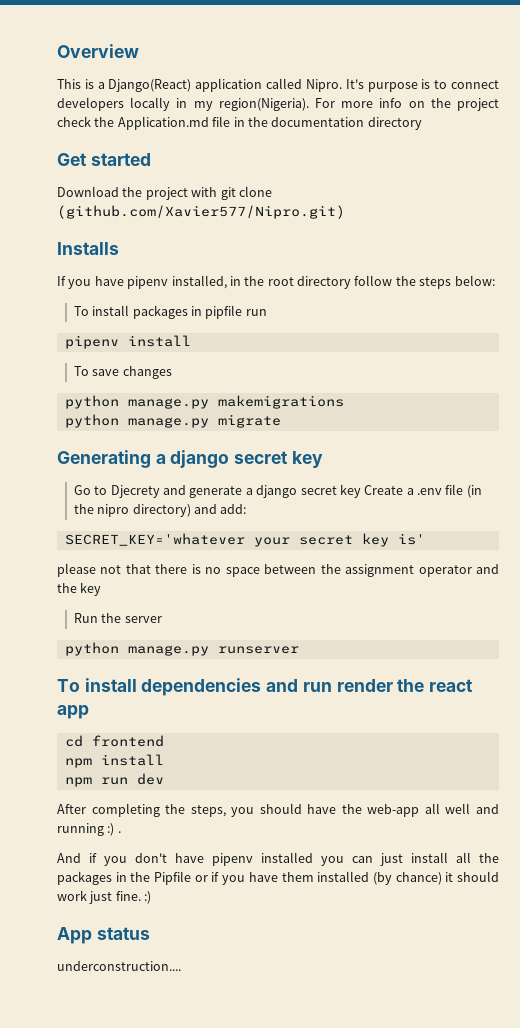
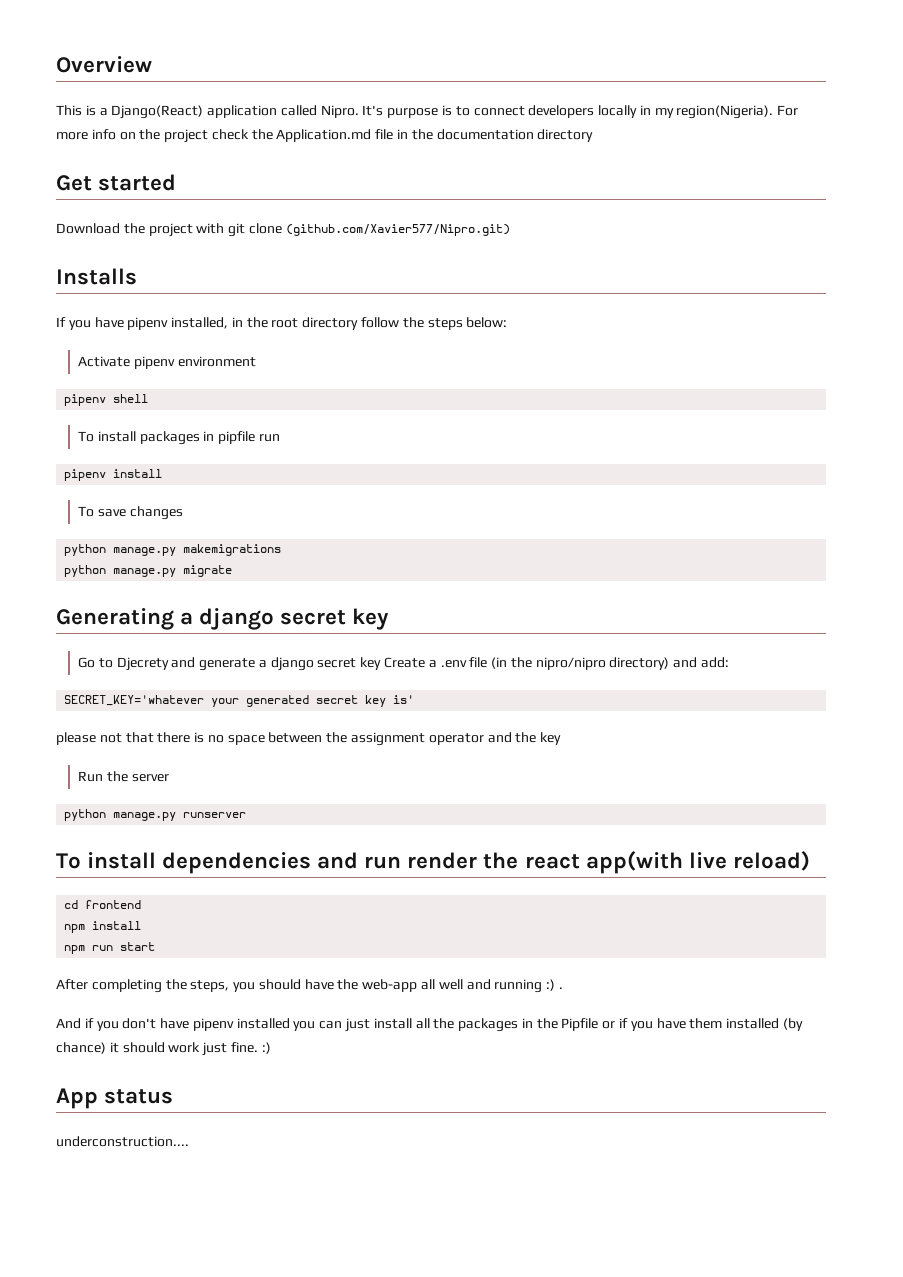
+ Activate pipenv environment
+ pipenv shell
- Go to Djecrety and generate a django secret key Create a .env file (in the nipro directory) and add:
+ Go to Djecrety and generate a django secret key Create a .env file (in the nipro/nipro directory) and add:
- SECRET_KEY='whatever your secret key is'
+ SECRET_KEY='whatever your generated secret key is'
- To install dependencies and run render the react app
+ To install dependencies and run render the react app(with live reload)
- npm run dev
+ npm run start

